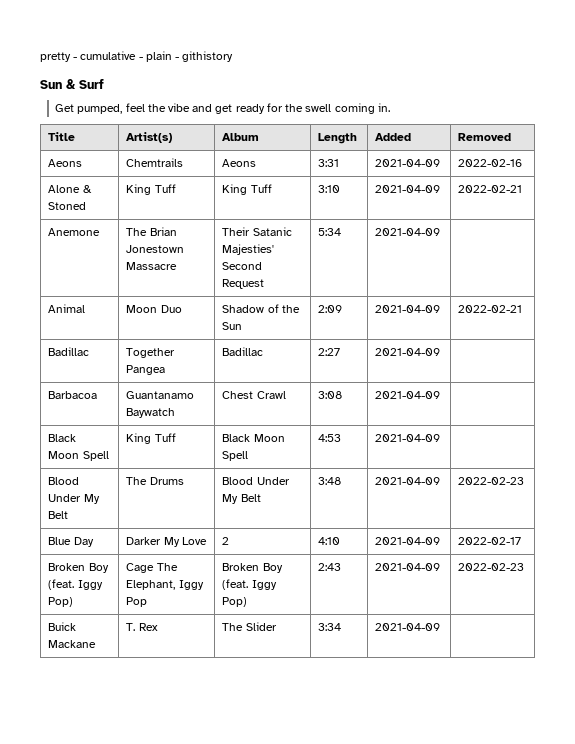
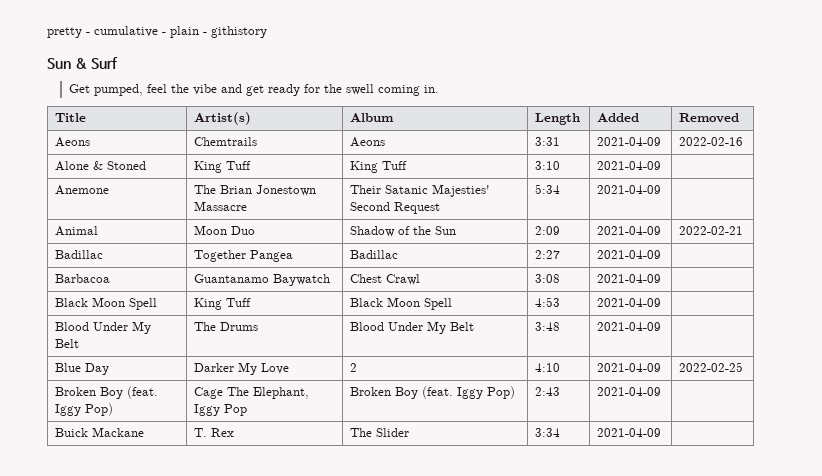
- Alone & Stoned | King Tuff | King Tuff | 3:10 | 2021-04-09 | 2022-02-21
+ Alone & Stoned | King Tuff | King Tuff | 3:10 | 2021-04-09 |
- Blood Under My Belt | The Drums | Blood Under My Belt | 3:48 | 2021-04-09 | 2022-02-23
+ Blood Under My Belt | The Drums | Blood Under My Belt | 3:48 | 2021-04-09 |
- Blue Day | Darker My Love | 2 | 4:10 | 2021-04-09 | 2022-02-17
+ Blue Day | Darker My Love | 2 | 4:10 | 2021-04-09 | 2022-02-25
- Broken Boy (feat. Iggy Pop) | Cage The Elephant, Iggy Pop | Broken Boy (feat. Iggy Pop) | 2:43 | 2021-04-09 | 2022-02-23
+ Broken Boy (feat. Iggy Pop) | Cage The Elephant, Iggy Pop | Broken Boy (feat. Iggy Pop) | 2:43 | 2021-04-09 |

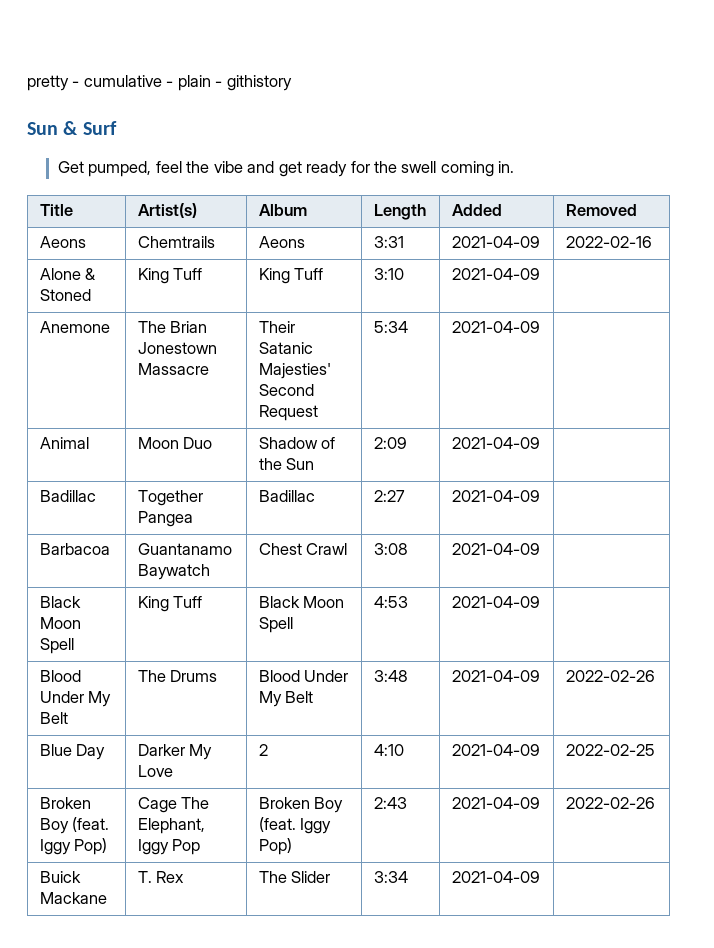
- Animal | Moon Duo | Shadow of the Sun | 2:09 | 2021-04-09 | 2022-02-21
+ Animal | Moon Duo | Shadow of the Sun | 2:09 | 2021-04-09 |
- Blood Under My Belt | The Drums | Blood Under My Belt | 3:48 | 2021-04-09 |
+ Blood Under My Belt | The Drums | Blood Under My Belt | 3:48 | 2021-04-09 | 2022-02-26
- Broken Boy (feat. Iggy Pop) | Cage The Elephant, Iggy Pop | Broken Boy (feat. Iggy Pop) | 2:43 | 2021-04-09 |
+ Broken Boy (feat. Iggy Pop) | Cage The Elephant, Iggy Pop | Broken Boy (feat. Iggy Pop) | 2:43 | 2021-04-09 | 2022-02-26

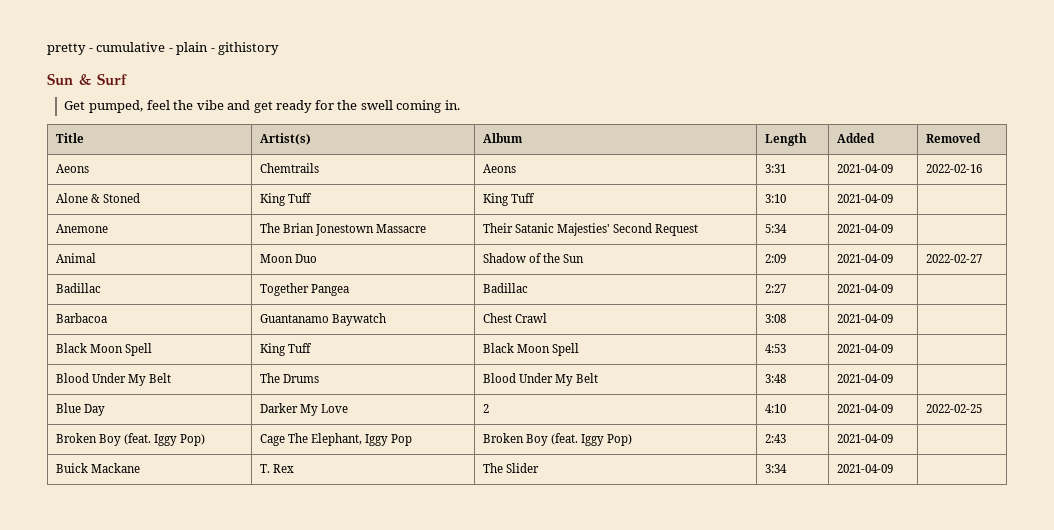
- Animal | Moon Duo | Shadow of the Sun | 2:09 | 2021-04-09 |
+ Animal | Moon Duo | Shadow of the Sun | 2:09 | 2021-04-09 | 2022-02-27
- Blood Under My Belt | The Drums | Blood Under My Belt | 3:48 | 2021-04-09 | 2022-02-26
+ Blood Under My Belt | The Drums | Blood Under My Belt | 3:48 | 2021-04-09 |
- Broken Boy (feat. Iggy Pop) | Cage The Elephant, Iggy Pop | Broken Boy (feat. Iggy Pop) | 2:43 | 2021-04-09 | 2022-02-26
+ Broken Boy (feat. Iggy Pop) | Cage The Elephant, Iggy Pop | Broken Boy (feat. Iggy Pop) | 2:43 | 2021-04-09 |

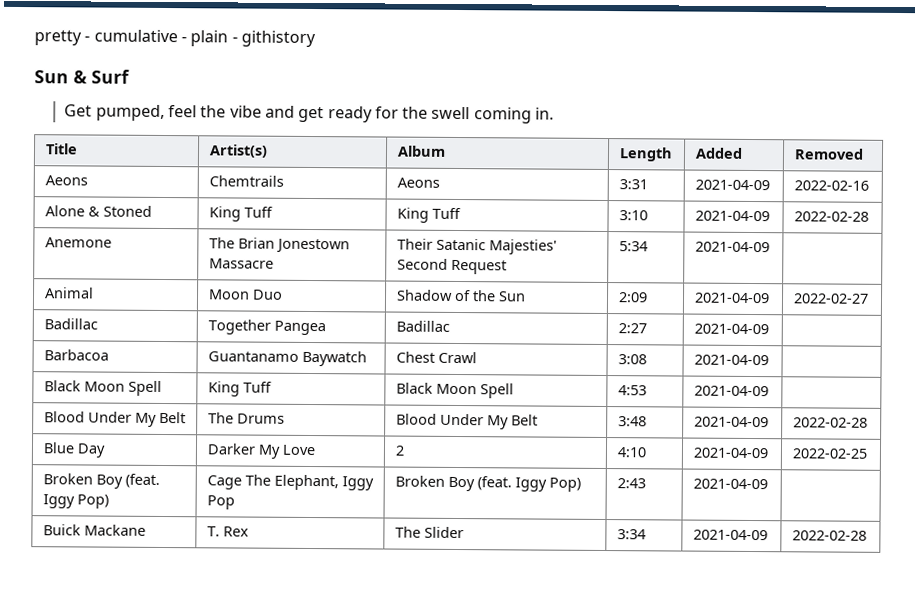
- Alone & Stoned | King Tuff | King Tuff | 3:10 | 2021-04-09 |
+ Alone & Stoned | King Tuff | King Tuff | 3:10 | 2021-04-09 | 2022-02-28
- Blood Under My Belt | The Drums | Blood Under My Belt | 3:48 | 2021-04-09 |
+ Blood Under My Belt | The Drums | Blood Under My Belt | 3:48 | 2021-04-09 | 2022-02-28
- Buick Mackane | T. Rex | The Slider | 3:34 | 2021-04-09 |
+ Buick Mackane | T. Rex | The Slider | 3:34 | 2021-04-09 | 2022-02-28

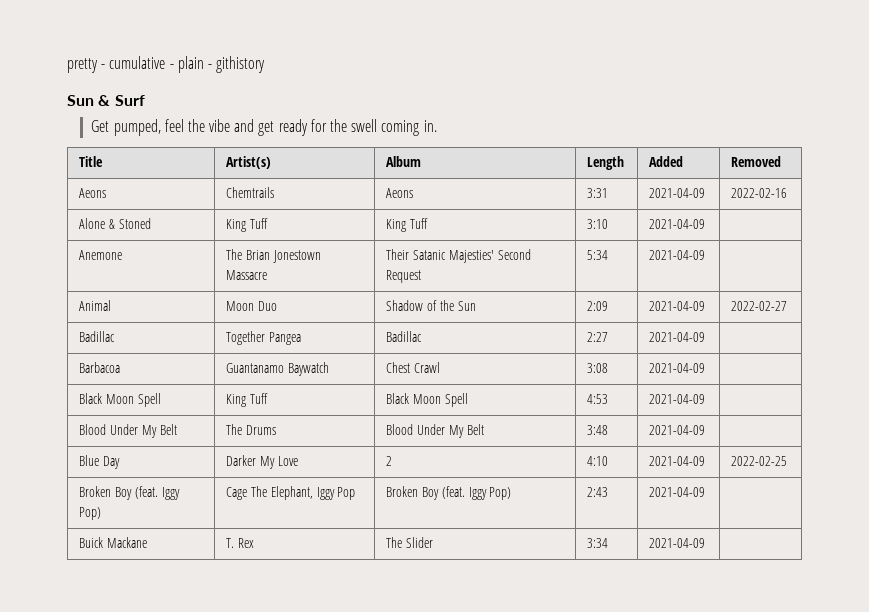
- Alone & Stoned | King Tuff | King Tuff | 3:10 | 2021-04-09 | 2022-02-28
+ Alone & Stoned | King Tuff | King Tuff | 3:10 | 2021-04-09 |
- Blood Under My Belt | The Drums | Blood Under My Belt | 3:48 | 2021-04-09 | 2022-02-28
+ Blood Under My Belt | The Drums | Blood Under My Belt | 3:48 | 2021-04-09 |
- Buick Mackane | T. Rex | The Slider | 3:34 | 2021-04-09 | 2022-02-28
+ Buick Mackane | T. Rex | The Slider | 3:34 | 2021-04-09 |

